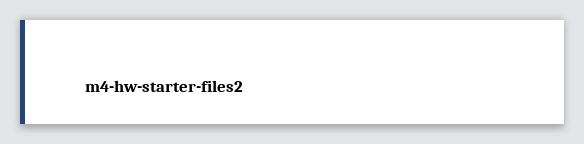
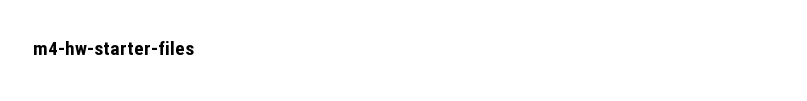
- m4-hw-starter-files2
+ m4-hw-starter-files

